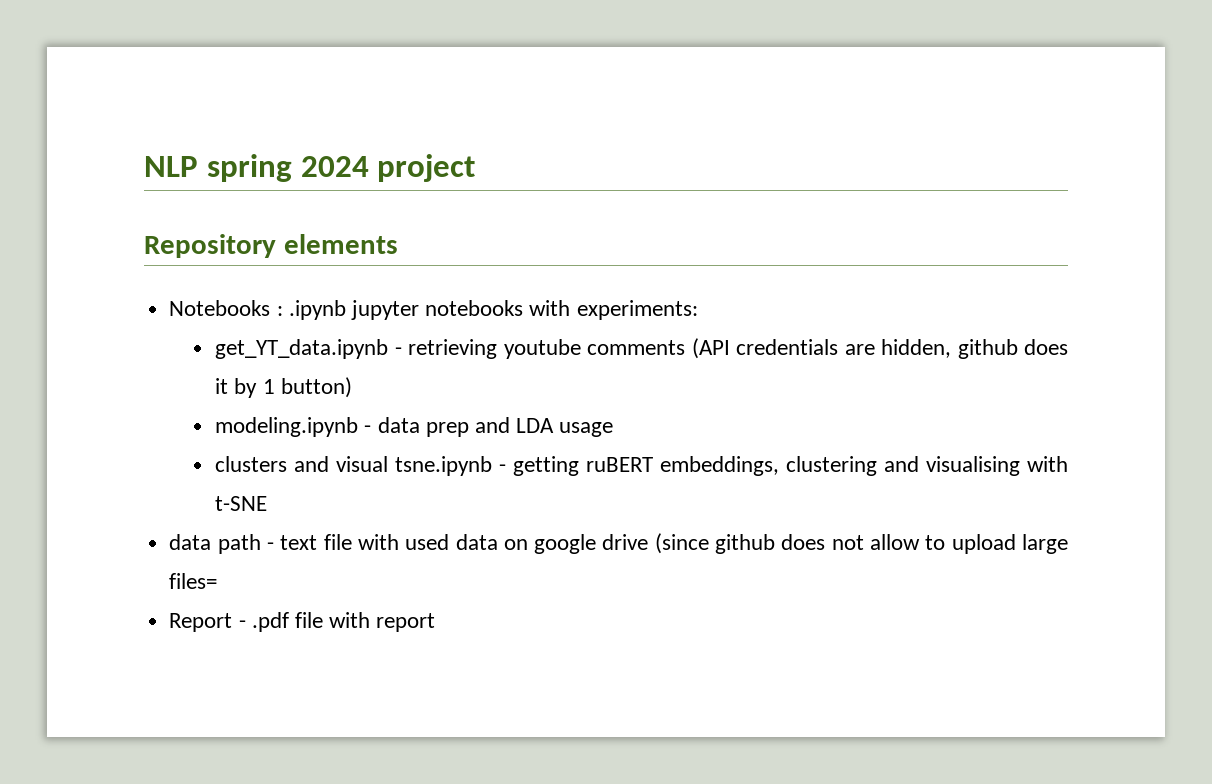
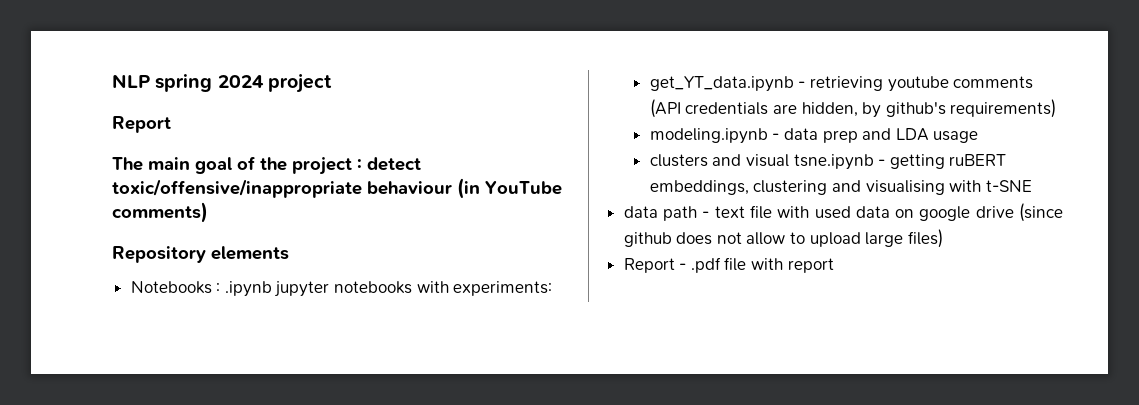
  NLP spring 2024 project
+ Report
+ The main goal of the project : detect toxic/offensive/inappropriate behaviour (in YouTube comments)
- get_YT_data.ipynb - retrieving youtube comments (API credentials are hidden, github does it by 1 button)
+ get_YT_data.ipynb - retrieving youtube comments (API credentials are hidden, by github's requirements)
- data path - text file with used data on google drive (since github does not allow to upload large files=
+ data path - text file with used data on google drive (since github does not allow to upload large files)

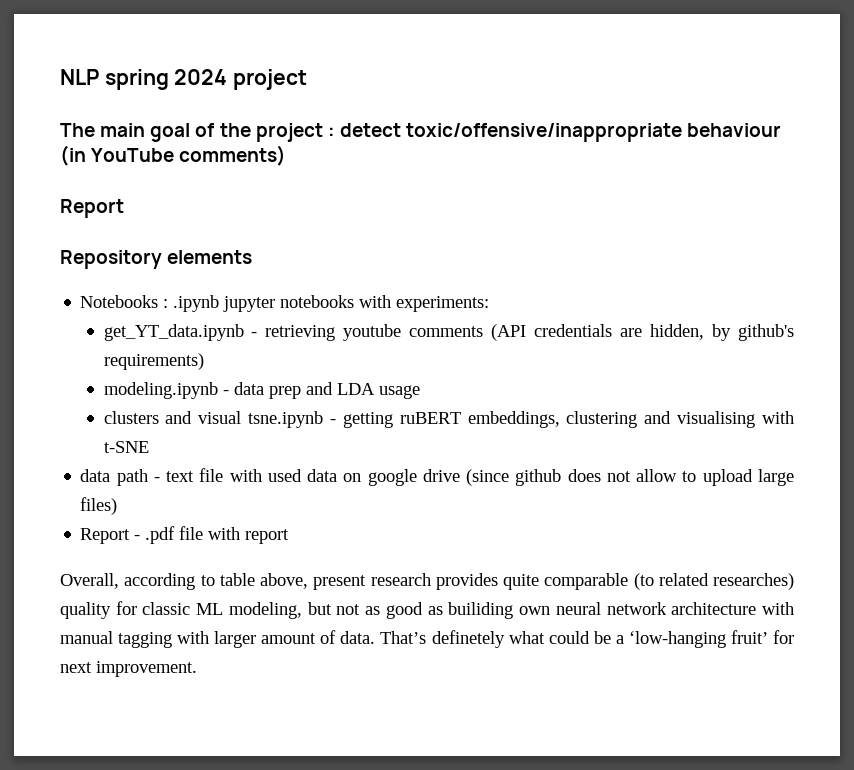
  NLP spring 2024 project
- Report
  The main goal of the project : detect toxic/offensive/inappropriate behaviour (in YouTube comments)
+ Report
+ Overall, according to table above, present research provides quite comparable (to related researches) quality for classic ML modeling, but not as good as builiding own neural network architecture with manual tagging with larger amount of data. That’s definetely what could be a ‘low-hanging fruit’ for next improvement.

